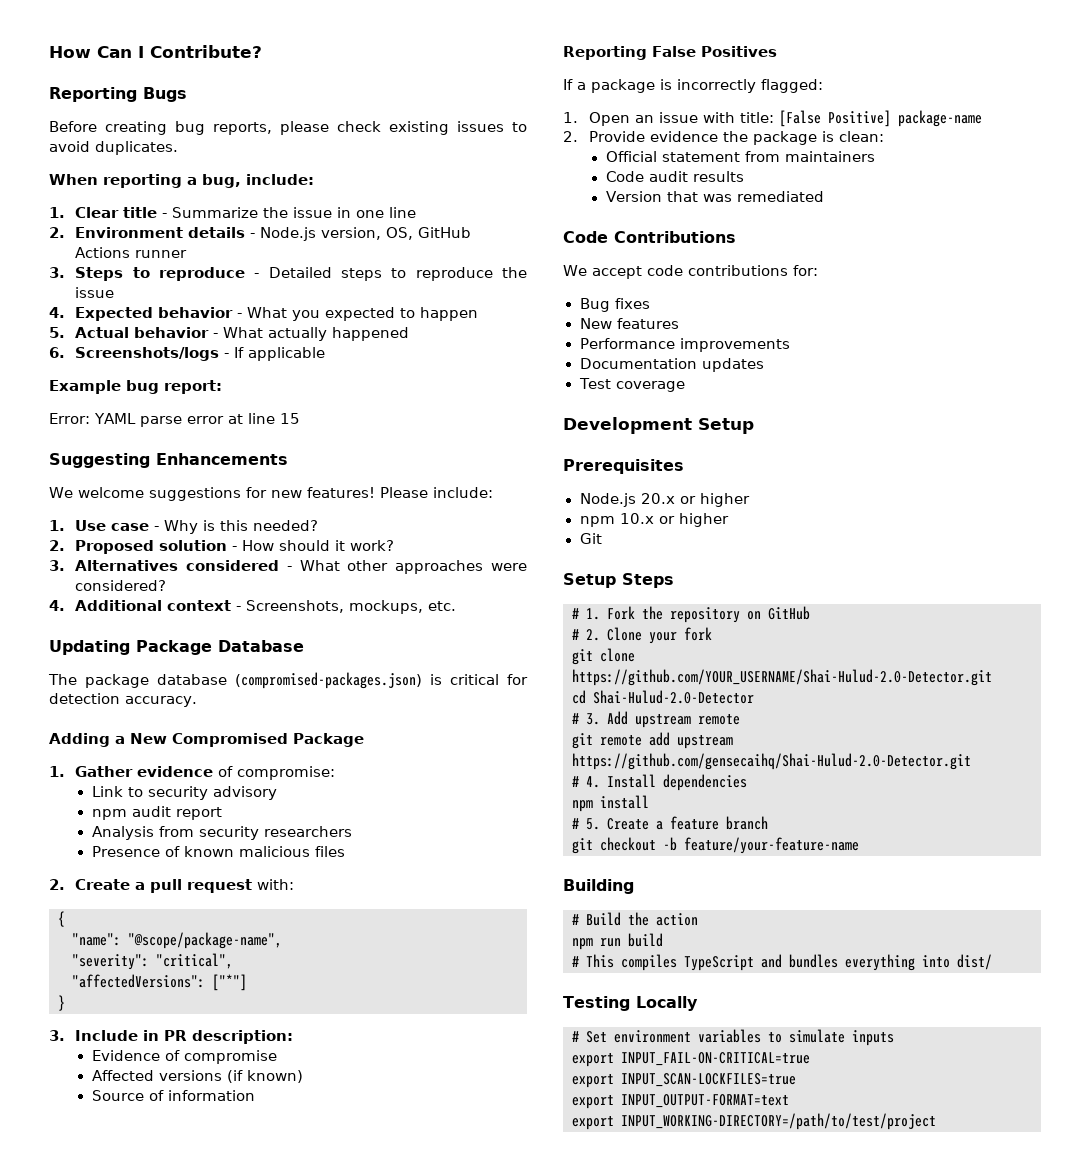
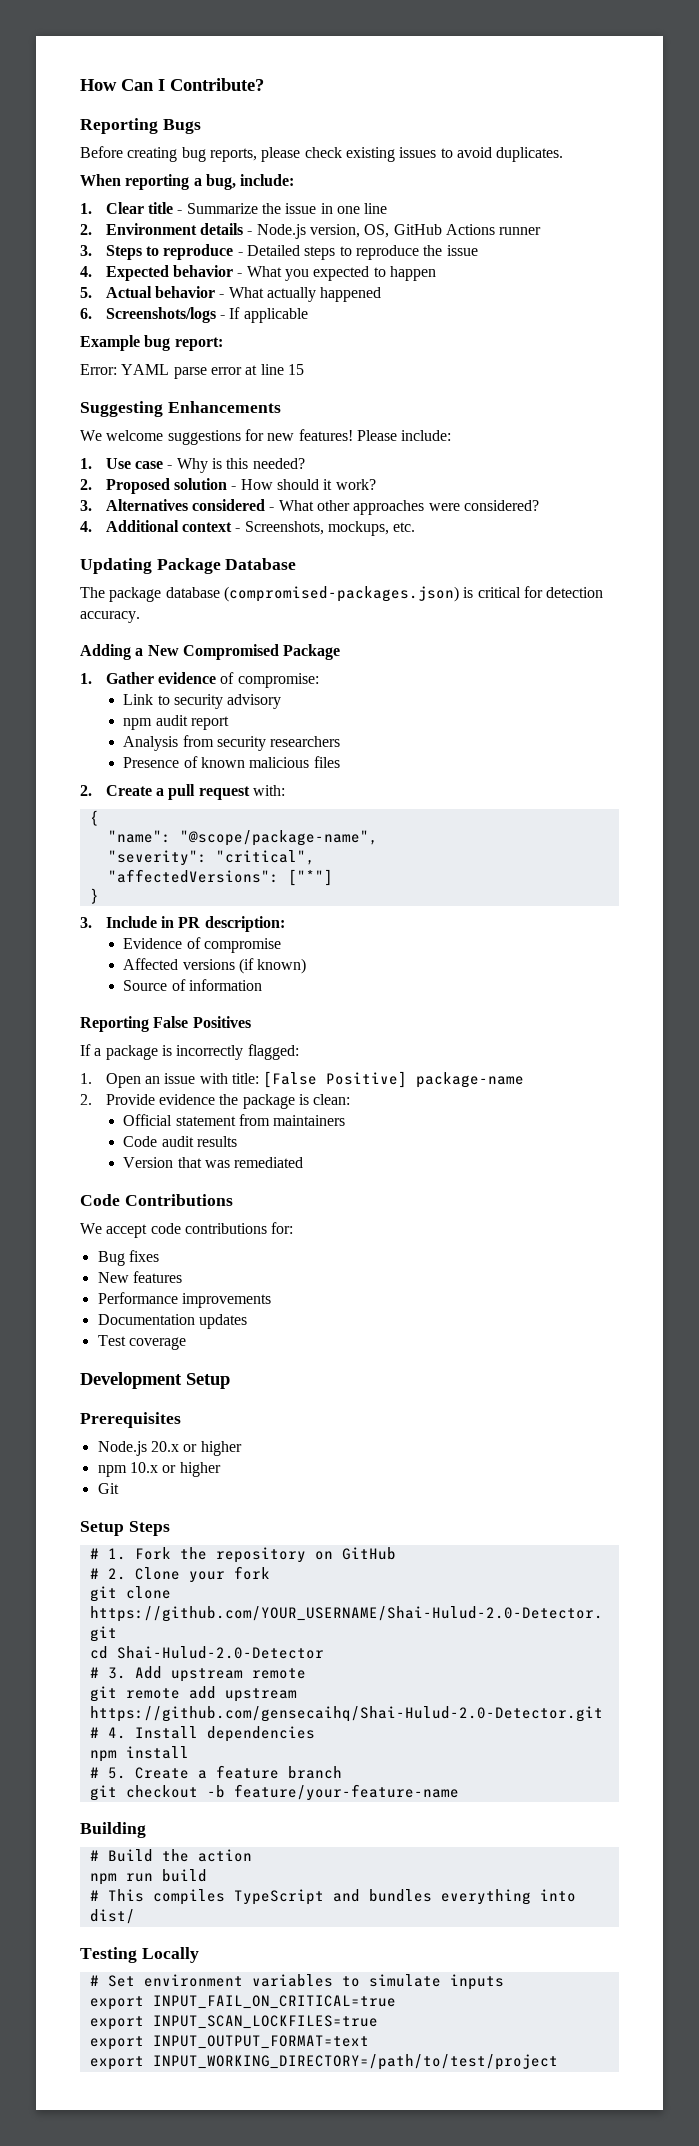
- export INPUT_FAIL-ON-CRITICAL=true
- export INPUT_SCAN-LOCKFILES=true
- export INPUT_OUTPUT-FORMAT=text
- export INPUT_WORKING-DIRECTORY=/path/to/test/project
+ export INPUT_FAIL_ON_CRITICAL=true
+ export INPUT_SCAN_LOCKFILES=true
+ export INPUT_OUTPUT_FORMAT=text
+ export INPUT_WORKING_DIRECTORY=/path/to/test/project

